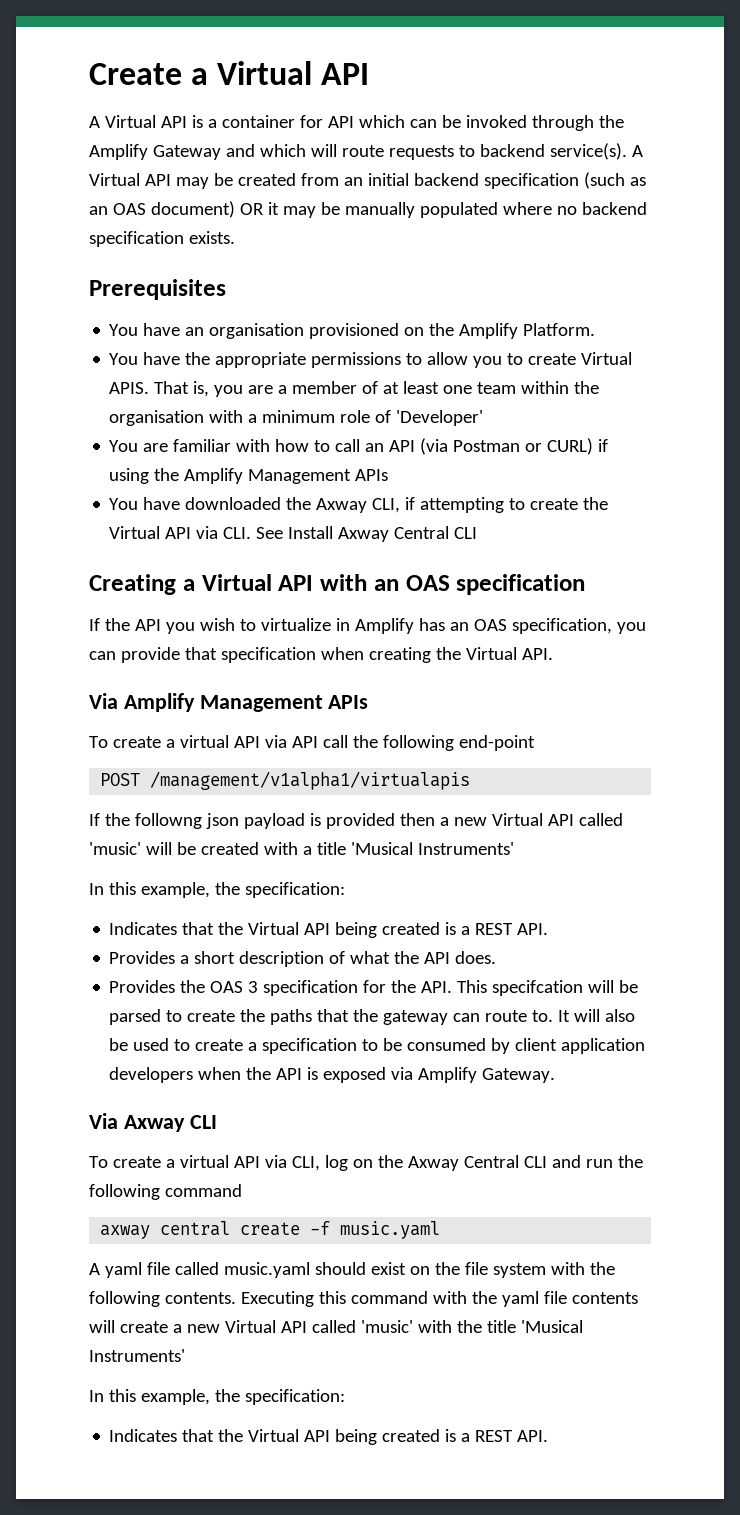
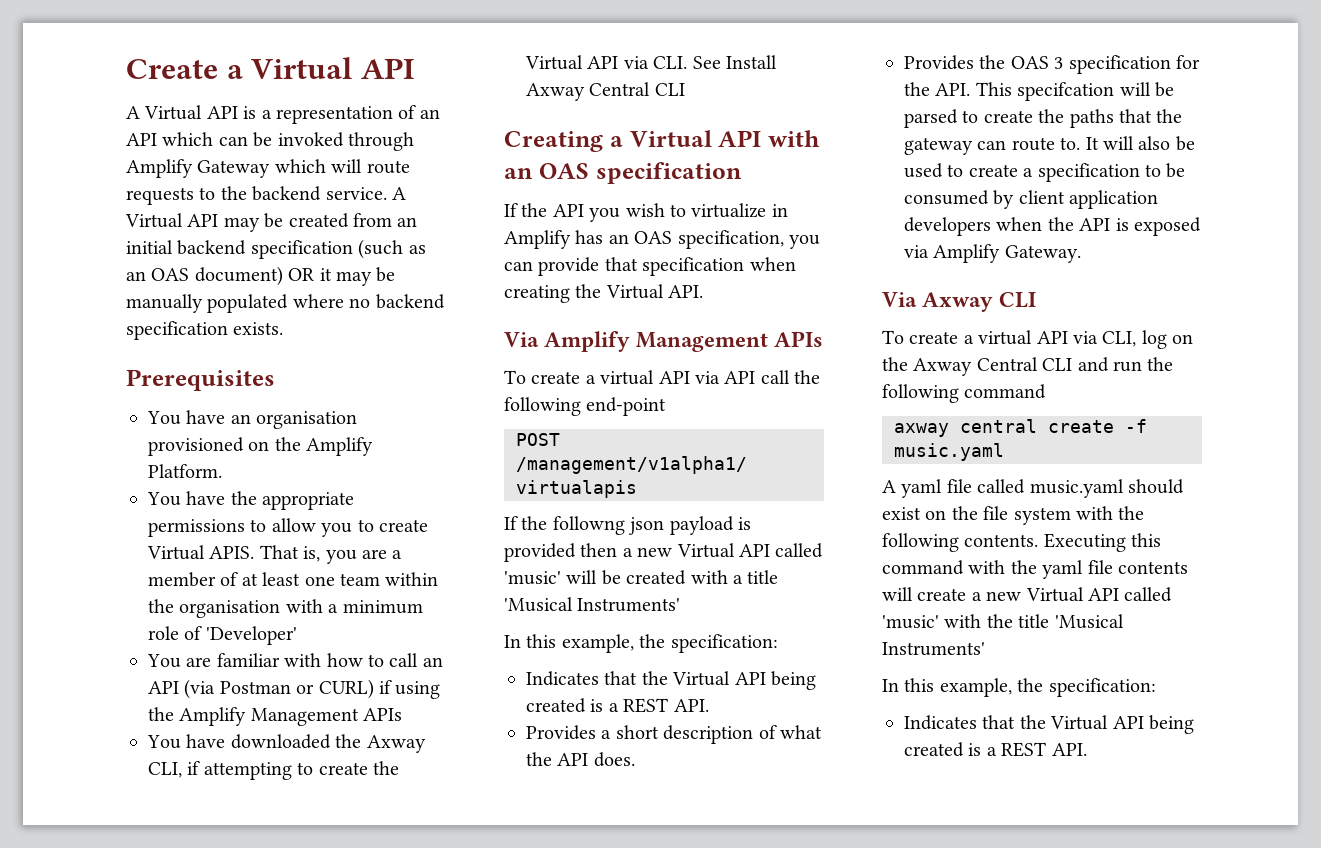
- A Virtual API is a container for API which can be invoked through the Amplify Gateway and which will route requests to backend service(s).
+ A Virtual API is a representation of an API which can be invoked through Amplify Gateway which will route requests to the backend service.

